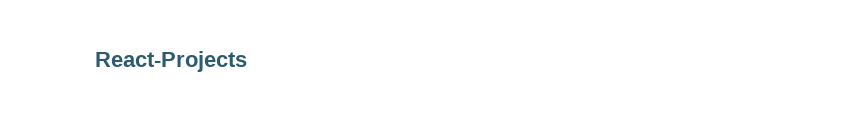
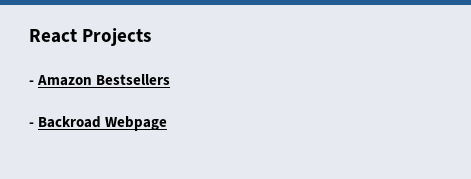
- React-Projects
+ React Projects
+ - Amazon Bestsellers
+ - Backroad Webpage

